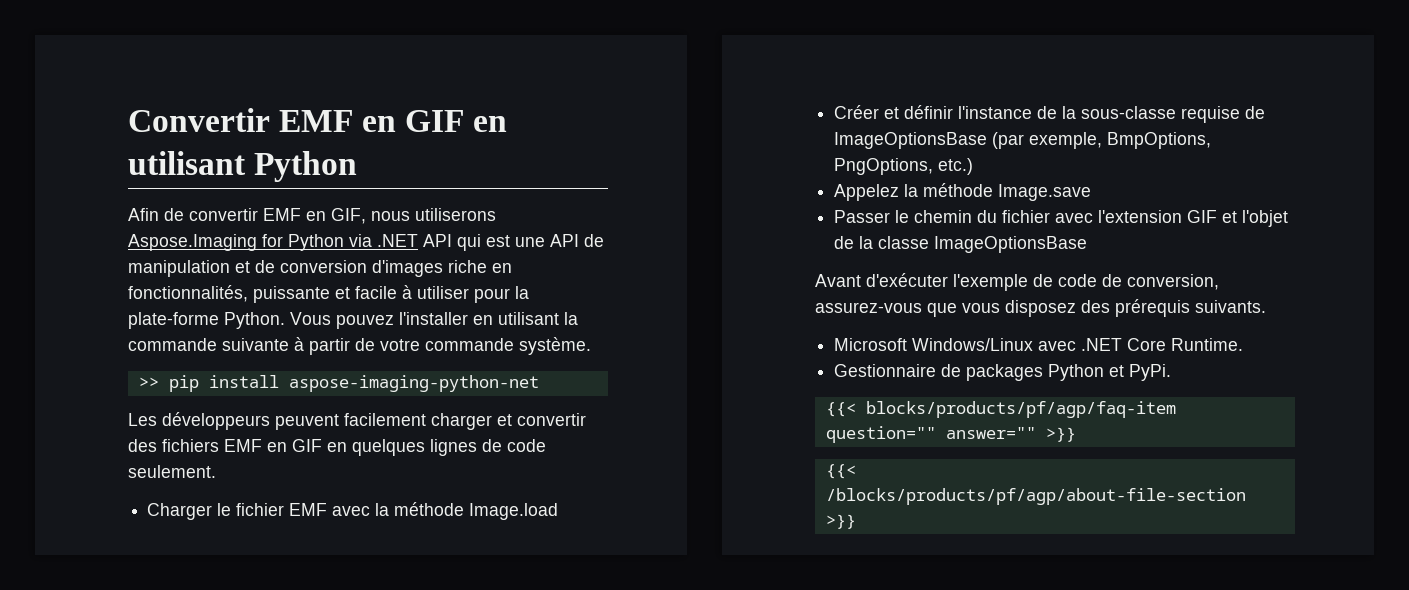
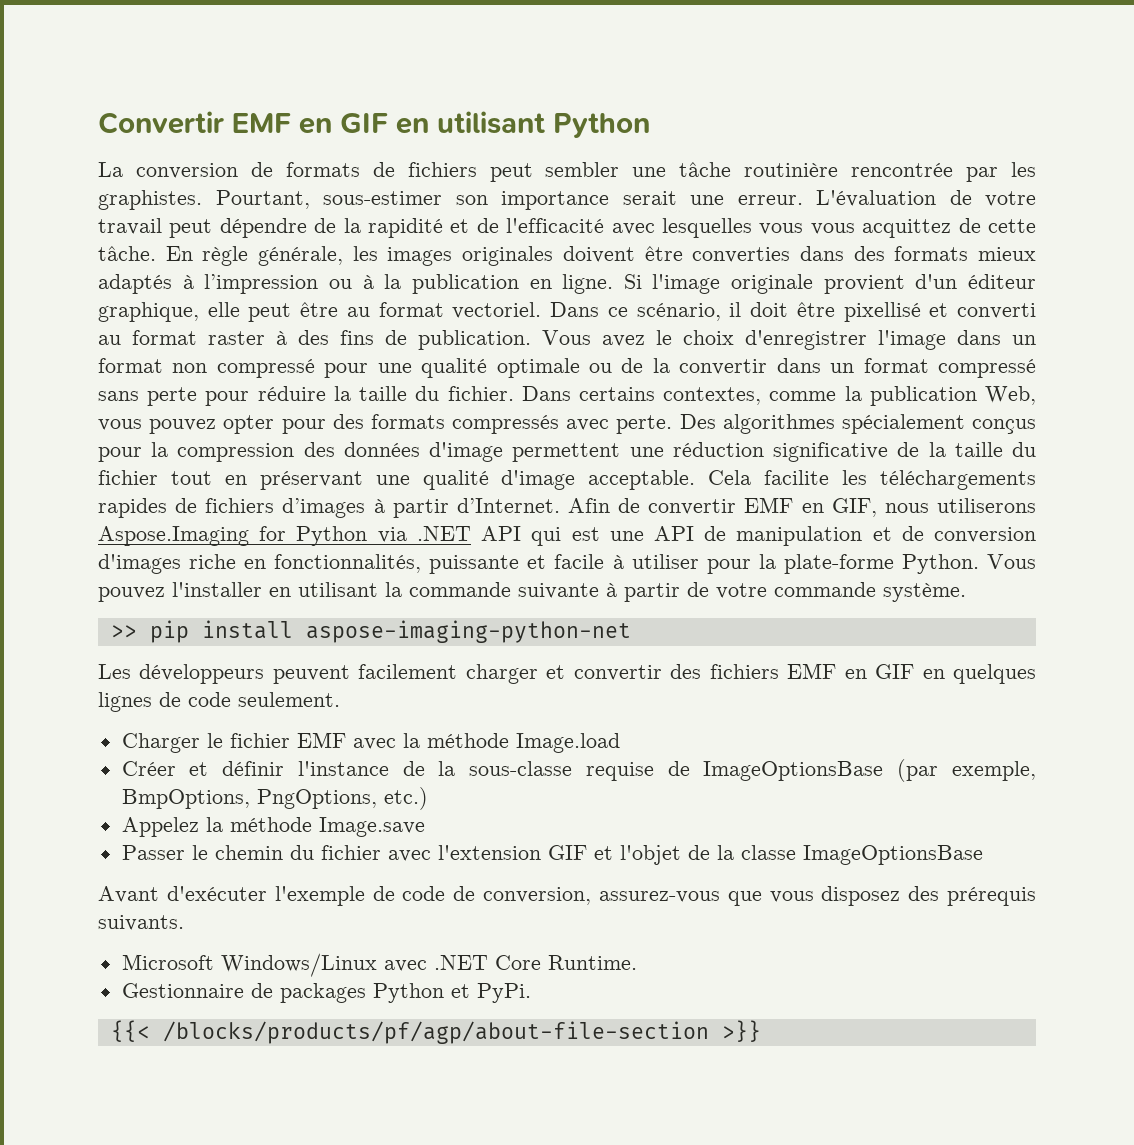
+ La conversion de formats de fichiers peut sembler une tâche routinière rencontrée par les graphistes. Pourtant, sous-estimer son importance serait une erreur. L'évaluation de votre travail peut dépendre de la rapidité et de l'efficacité avec lesquelles vous vous acquittez de cette tâche. En règle générale, les images originales doivent être converties dans des formats mieux adaptés à l’impression ou à la publication en ligne. Si l'image originale provient d'un éditeur graphique, elle peut être au format vectoriel. Dans ce scénario, il doit être pixellisé et converti au format raster à des fins de publication. Vous avez le choix d'enregistrer l'image dans un format non compressé pour une qualité optimale ou de la convertir dans un format compressé sans perte pour réduire la taille du fichier. Dans certains contextes, comme la publication Web, vous pouvez opter pour des formats compressés avec perte. Des algorithmes spécialement conçus pour la compression des données d'image permettent une réduction significative de la taille du fichier tout en préservant une qualité d'image acceptable. Cela facilite les téléchargements rapides de fichiers d’images à partir d’Internet.
- {{< blocks/products/pf/agp/faq-item question="" answer="" >}}

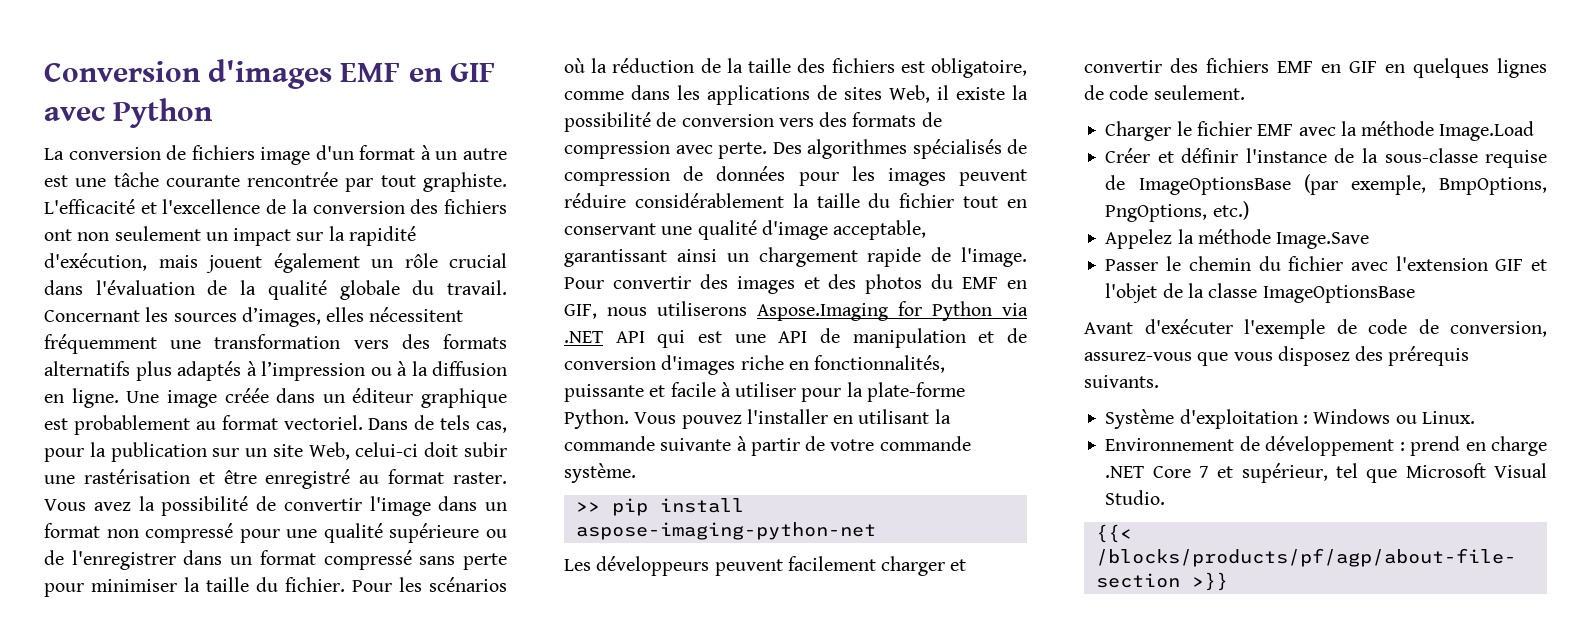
- Convertir EMF en GIF en utilisant Python
+ Conversion d'images EMF en GIF avec Python
- La conversion de formats de fichiers peut sembler une tâche routinière rencontrée par les graphistes. Pourtant, sous-estimer son importance serait une erreur. L'évaluation de votre travail peut dépendre de la rapidité et de l'efficacité avec lesquelles vous vous acquittez de cette tâche. En règle générale, les images originales doivent être converties dans des formats mieux adaptés à l’impression ou à la publication en ligne.
+ La conversion de fichiers image d'un format à un autre est une tâche courante rencontrée par tout graphiste. L'efficacité et l'excellence de la conversion des fichiers ont non seulement un impact sur la rapidité d'exécution, mais jouent également un rôle crucial dans l'évaluation de la qualité globale du travail. Concernant les sources d’images, elles nécessitent fréquemment une transformation vers des formats alternatifs plus adaptés à l’impression ou à la diffusion en ligne.
- Si l'image originale provient d'un éditeur graphique, elle peut être au format vectoriel. Dans ce scénario, il doit être pixellisé et converti au format raster à des fins de publication. Vous avez le choix d'enregistrer l'image dans un format non compressé pour une qualité optimale ou de la convertir dans un format compressé sans perte pour réduire la taille du fichier.
+ Une image créée dans un éditeur graphique est probablement au format vectoriel. Dans de tels cas, pour la publication sur un site Web, celui-ci doit subir une rastérisation et être enregistré au format raster. Vous avez la possibilité de convertir l'image dans un format non compressé pour une qualité supérieure ou de l'enregistrer dans un format compressé sans perte pour minimiser la taille du fichier.
- Dans certains contextes, comme la publication Web, vous pouvez opter pour des formats compressés avec perte. Des algorithmes spécialement conçus pour la compression des données d'image permettent une réduction significative de la taille du fichier tout en préservant une qualité d'image acceptable. Cela facilite les téléchargements rapides de fichiers d’images à partir d’Internet. Afin de convertir EMF en GIF, nous utiliserons Aspose.Imaging for Python via .NET API qui est une API de manipulation et de conversion d'images riche en fonctionnalités, puissante et facile à utiliser pour la plate-forme Python.
+ Pour les scénarios où la réduction de la taille des fichiers est obligatoire, comme dans les applications de sites Web, il existe la possibilité de conversion vers des formats de compression avec perte. Des algorithmes spécialisés de compression de données pour les images peuvent réduire considérablement la taille du fichier tout en conservant une qualité d'image acceptable, garantissant ainsi un chargement rapide de l'image. Pour convertir des images et des photos du EMF en GIF, nous utiliserons Aspose.Imaging for Python via .NET API qui est une API de manipulation et de conversion d'images riche en fonctionnalités, puissante et facile à utiliser pour la plate-forme Python.
- Charger le fichier EMF avec la méthode Image.load
+ Charger le fichier EMF avec la méthode Image.Load
- Appelez la méthode Image.save
+ Appelez la méthode Image.Save
- Microsoft Windows/Linux avec .NET Core Runtime.
- Gestionnaire de packages Python et PyPi.
+ Système d'exploitation : Windows ou Linux.
+ Environnement de développement : prend en charge .NET Core 7 et supérieur, tel que Microsoft Visual Studio.

